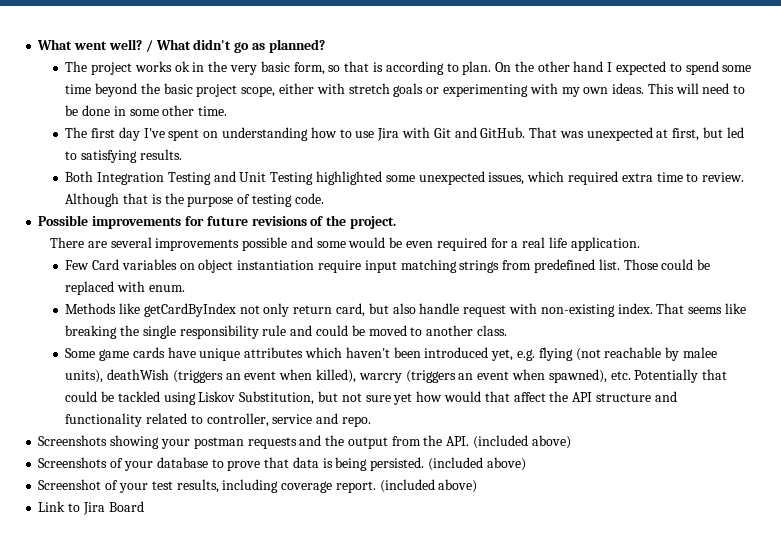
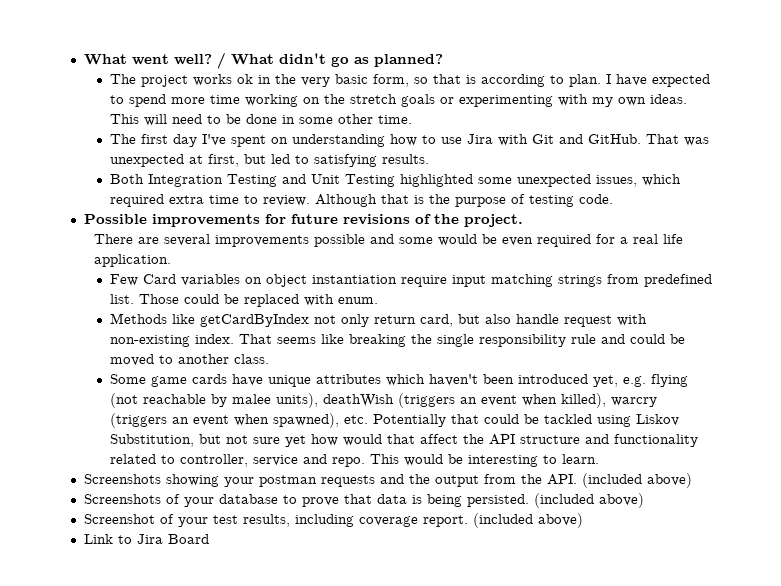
- On the other hand I expected to spend some time beyond the basic project scope, either with stretch goals or experimenting with my own ideas.
+ I have expected to spend more time working on the stretch goals or experimenting with my own ideas.
+ This would be interesting to learn.

